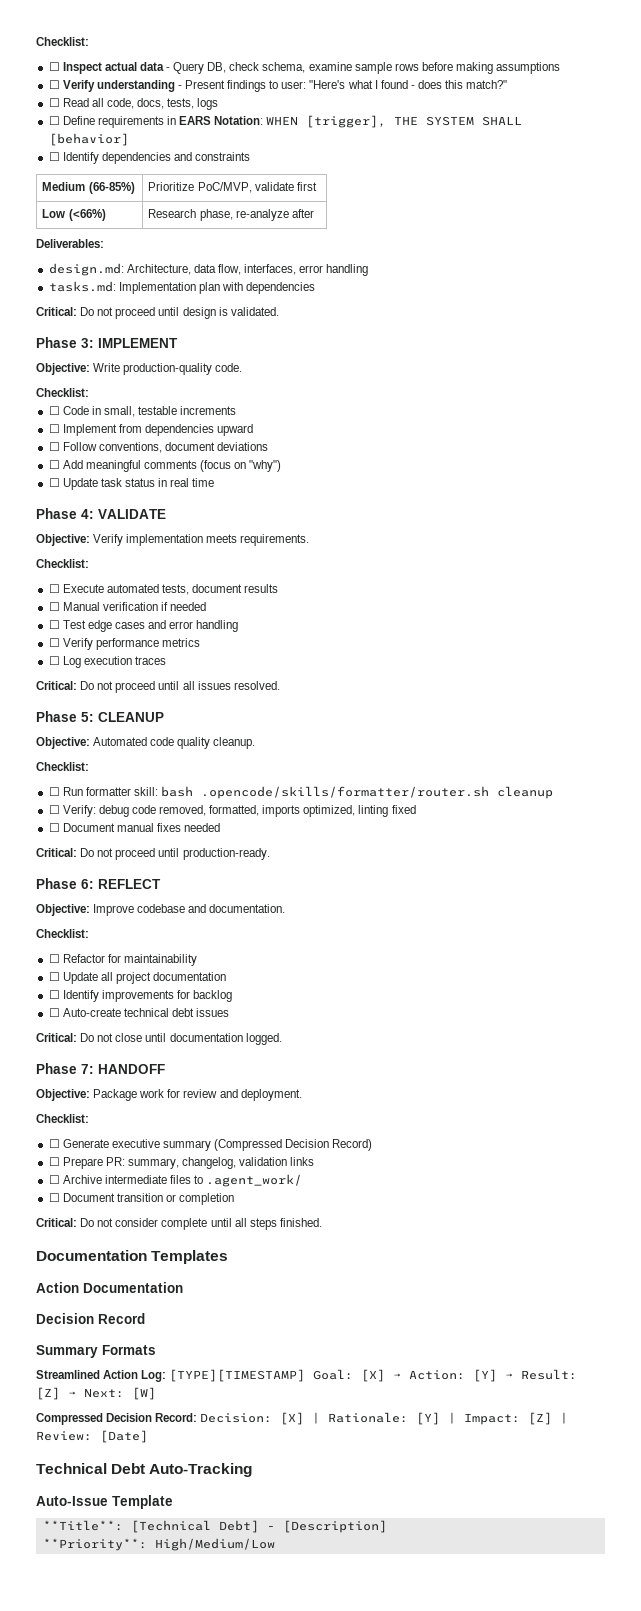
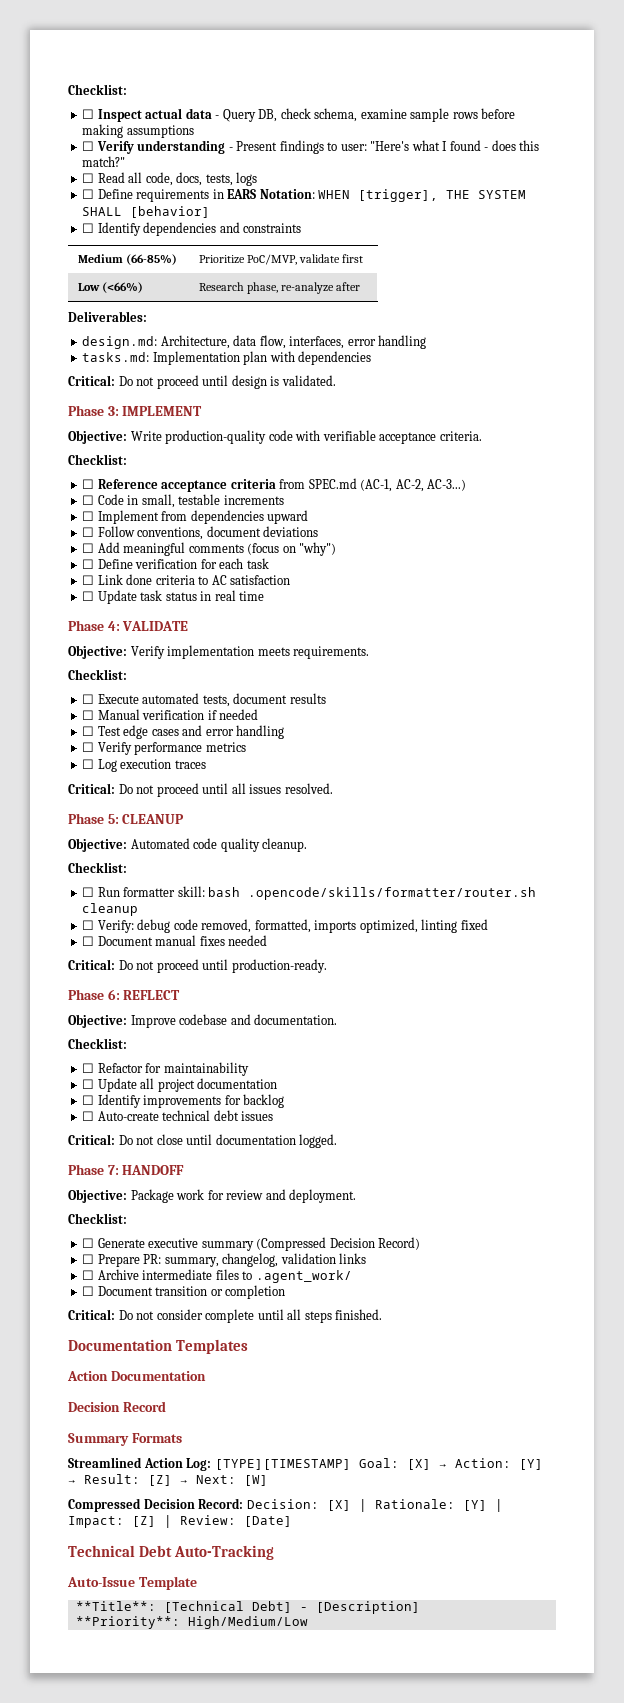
- Objective: Write production-quality code.
+ Objective: Write production-quality code with verifiable acceptance criteria.
  Checklist:
+ ☐ Reference acceptance criteria from SPEC.md (AC-1, AC-2, AC-3...)
+ ☐ Define verification for each task
+ ☐ Link done criteria to AC satisfaction

